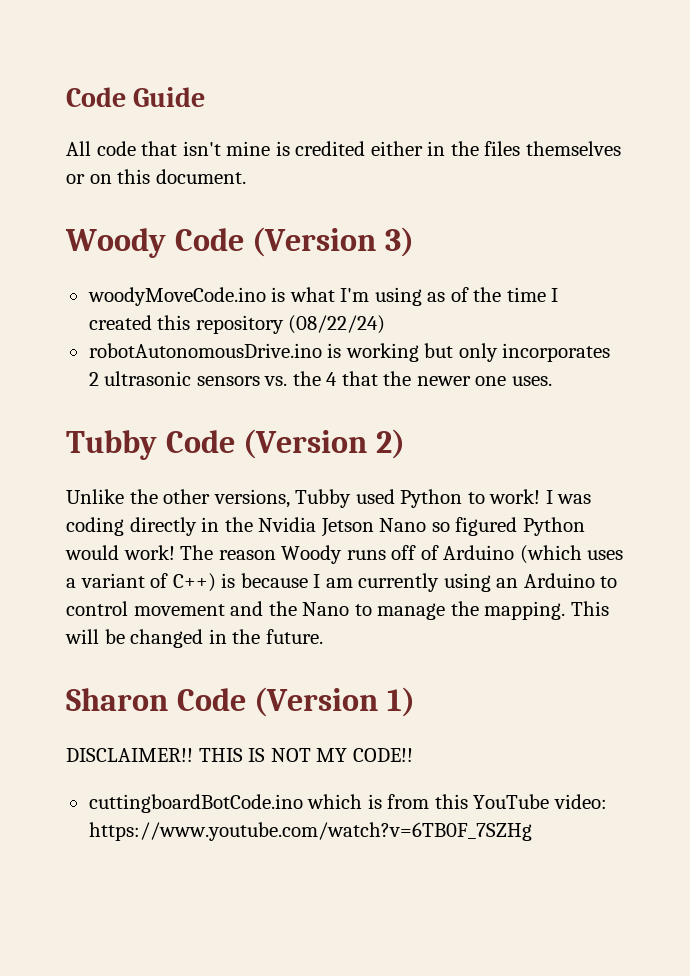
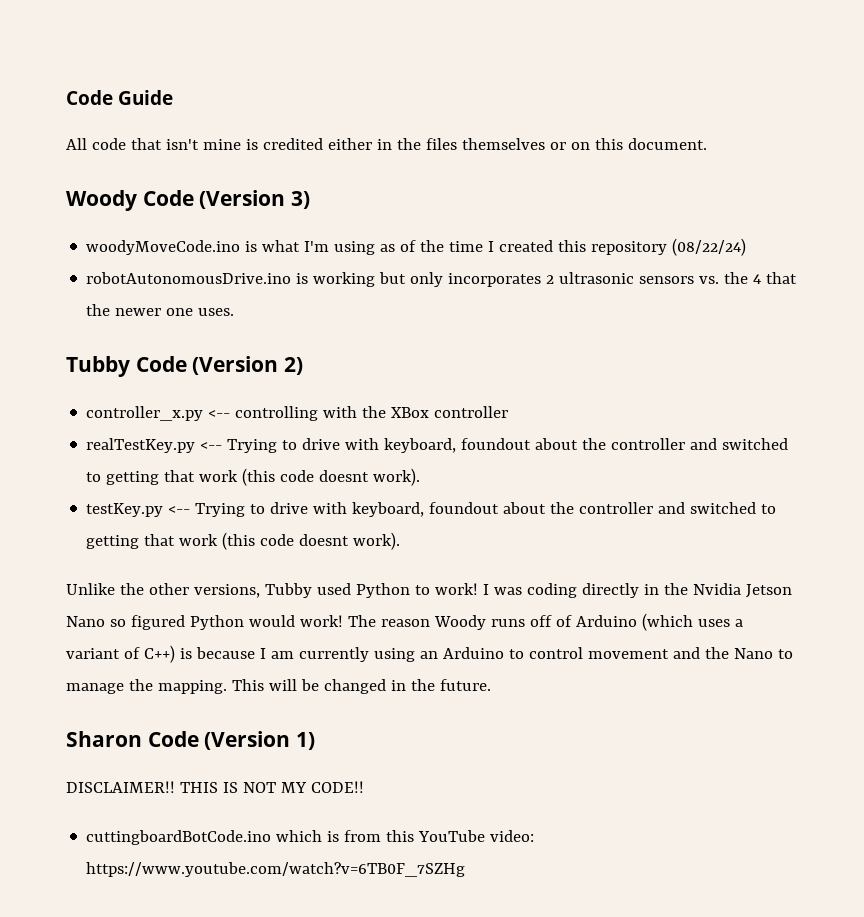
+ controller_x.py <-- controlling with the XBox controller
+ realTestKey.py <-- Trying to drive with keyboard, foundout about the controller and switched to getting that work (this code doesnt work).
+ testKey.py <-- Trying to drive with keyboard, foundout about the controller and switched to getting that work (this code doesnt work).

